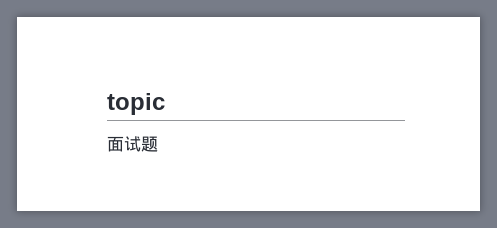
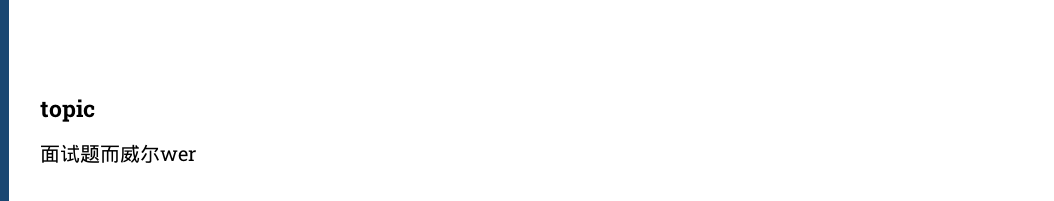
- 面试题
+ 面试题而威尔wer

